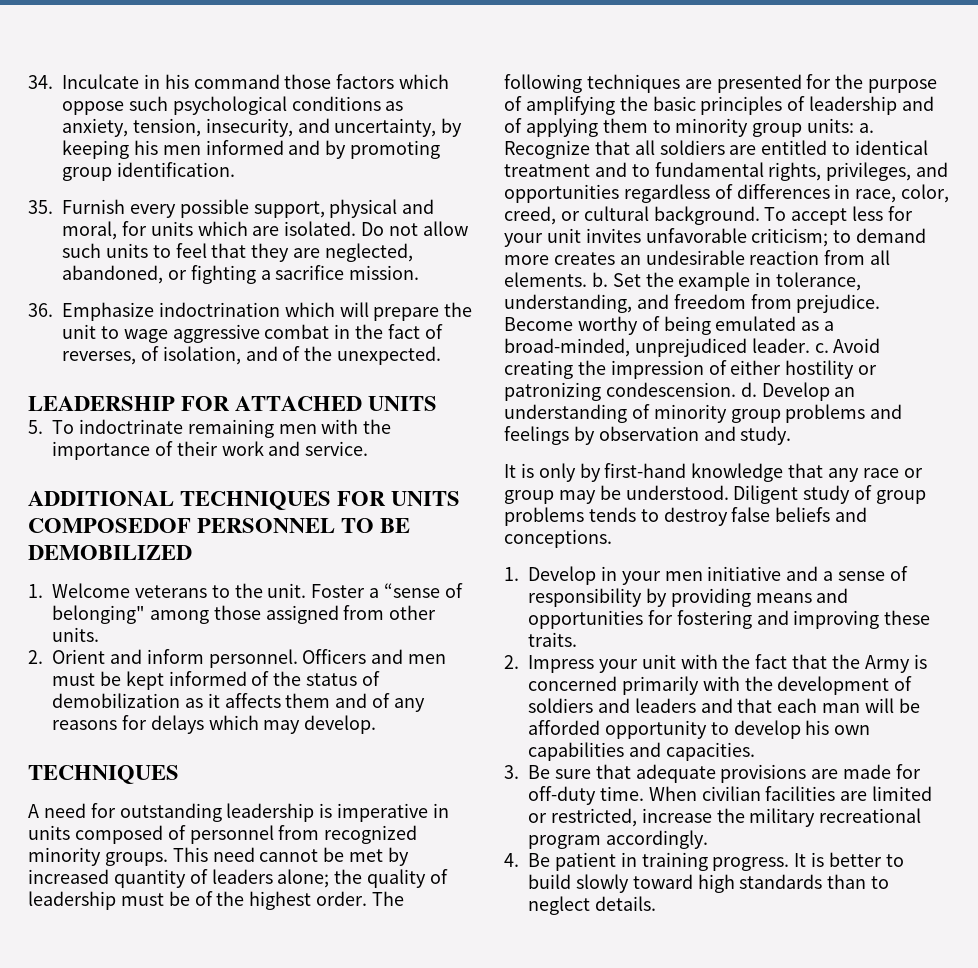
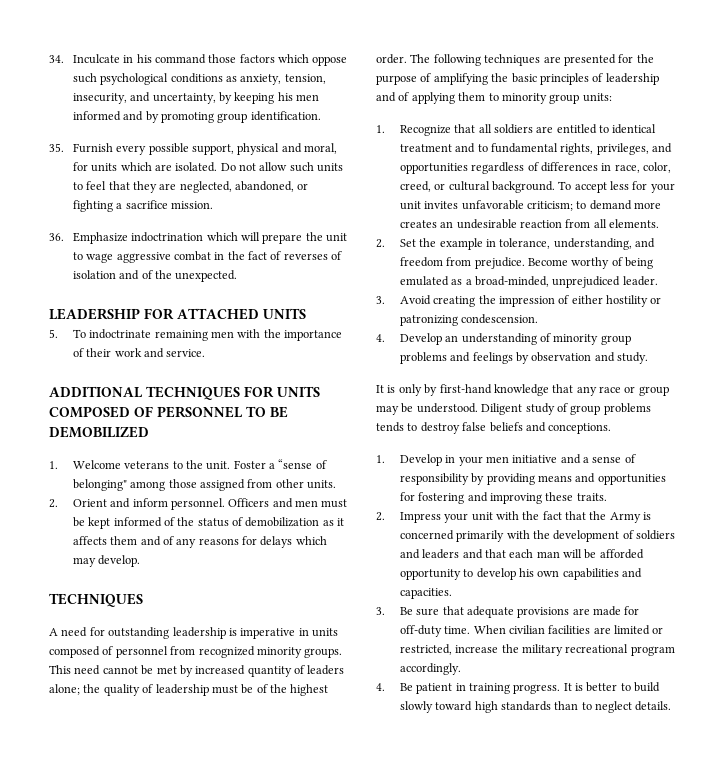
- 36. Emphasize indoctrination which will prepare the unit to wage aggressive combat in the fact of reverses, of isolation, and of the unexpected.
+ 36. Emphasize indoctrination which will prepare the unit to wage aggressive combat in the fact of reverses of isolation and of the unexpected.
- ADDITIONAL TECHNIQUES FOR UNITS COMPOSEDOF PERSONNEL TO BE DEMOBILIZED
+ ADDITIONAL TECHNIQUES FOR UNITS COMPOSED OF PERSONNEL TO BE DEMOBILIZED
- The following techniques are presented for the purpose of amplifying the basic principles of leadership and of applying them to minority group units: a. Recognize that all soldiers are entitled to identical treatment and to fundamental rights, privileges, and opportunities regardless of differences in race, color, creed, or cultural background.
+ The following techniques are presented for the purpose of amplifying the basic principles of leadership and of applying them to minority group units:
+ 1. Recognize that all soldiers are entitled to identical treatment and to fundamental rights, privileges, and opportunities regardless of differences in race, color, creed, or cultural background.
- To accept less for your unit invites unfavorable criticism; to demand more creates an undesirable reaction from all elements. b. Set the example in tolerance, understanding, and freedom from prejudice.
+ To accept less for your unit invites unfavorable criticism; to demand more creates an undesirable reaction from all elements.
+ 2. Set the example in tolerance, understanding, and freedom from prejudice.
- Become worthy of being emulated as a broad-minded, unprejudiced leader. c. Avoid creating the impression of either hostility or patronizing condescension. d. Develop an understanding of minority group problems and feelings by observation and study.
+ Become worthy of being emulated as a broad-minded, unprejudiced leader.
+ 3. Avoid creating the impression of either hostility or patronizing condescension.
+ 4. Develop an understanding of minority group problems and feelings by observation and study.

